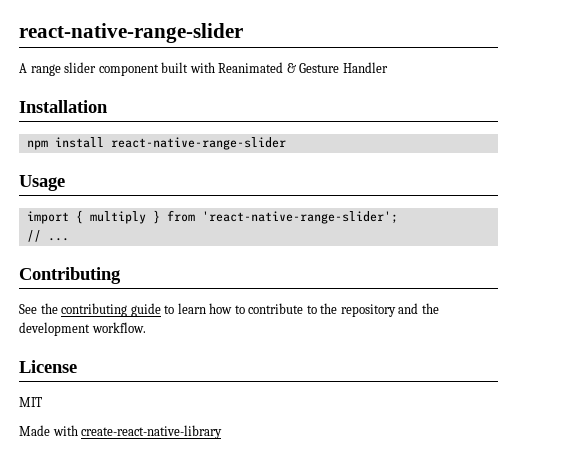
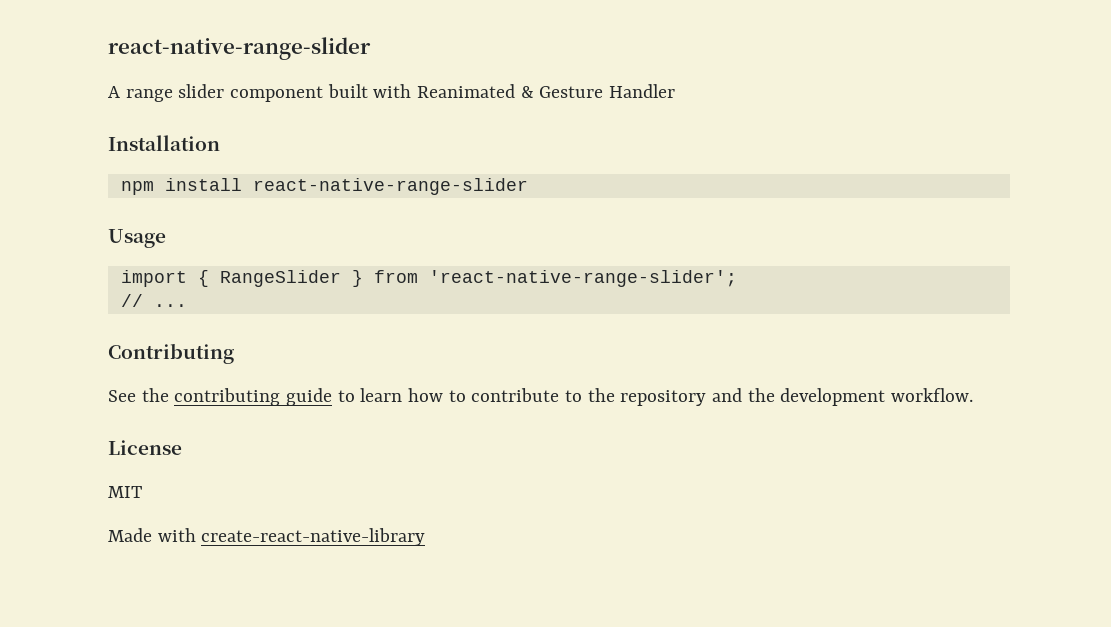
- import { multiply } from 'react-native-range-slider';
+ import { RangeSlider } from 'react-native-range-slider';

